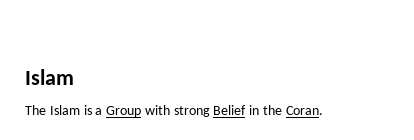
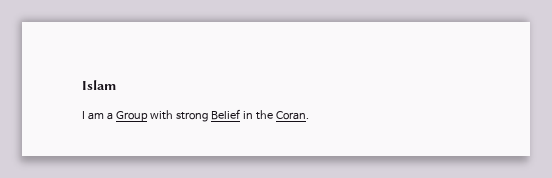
- The Islam is a Group with strong Belief in the Coran.
+ I am a Group with strong Belief in the Coran.

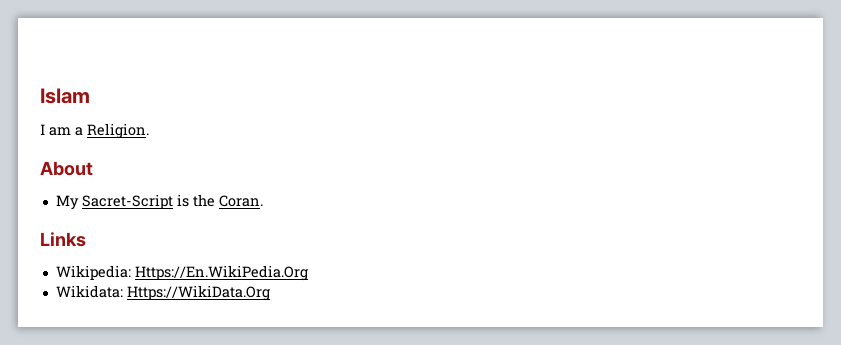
- I am a Group with strong Belief in the Coran.
+ I am a Religion.
+ About
+ My Sacret-Script is the Coran.
+ Links
+ Wikipedia: Https://En.WikiPedia.Org
+ Wikidata: Https://WikiData.Org

